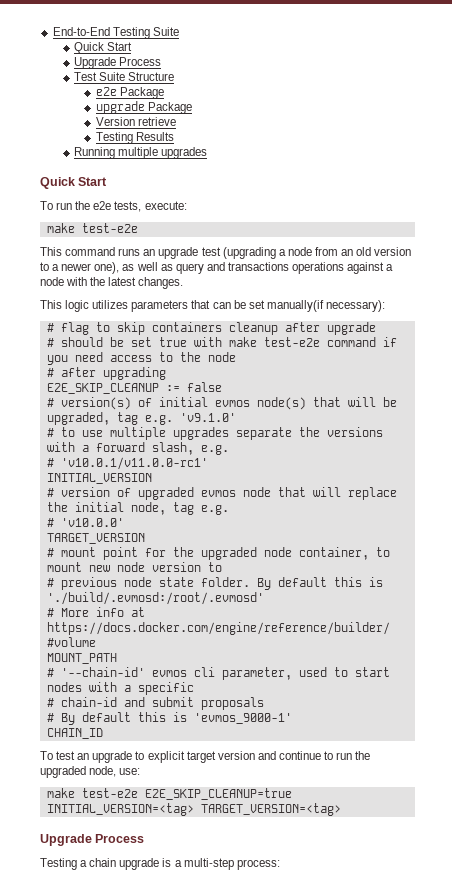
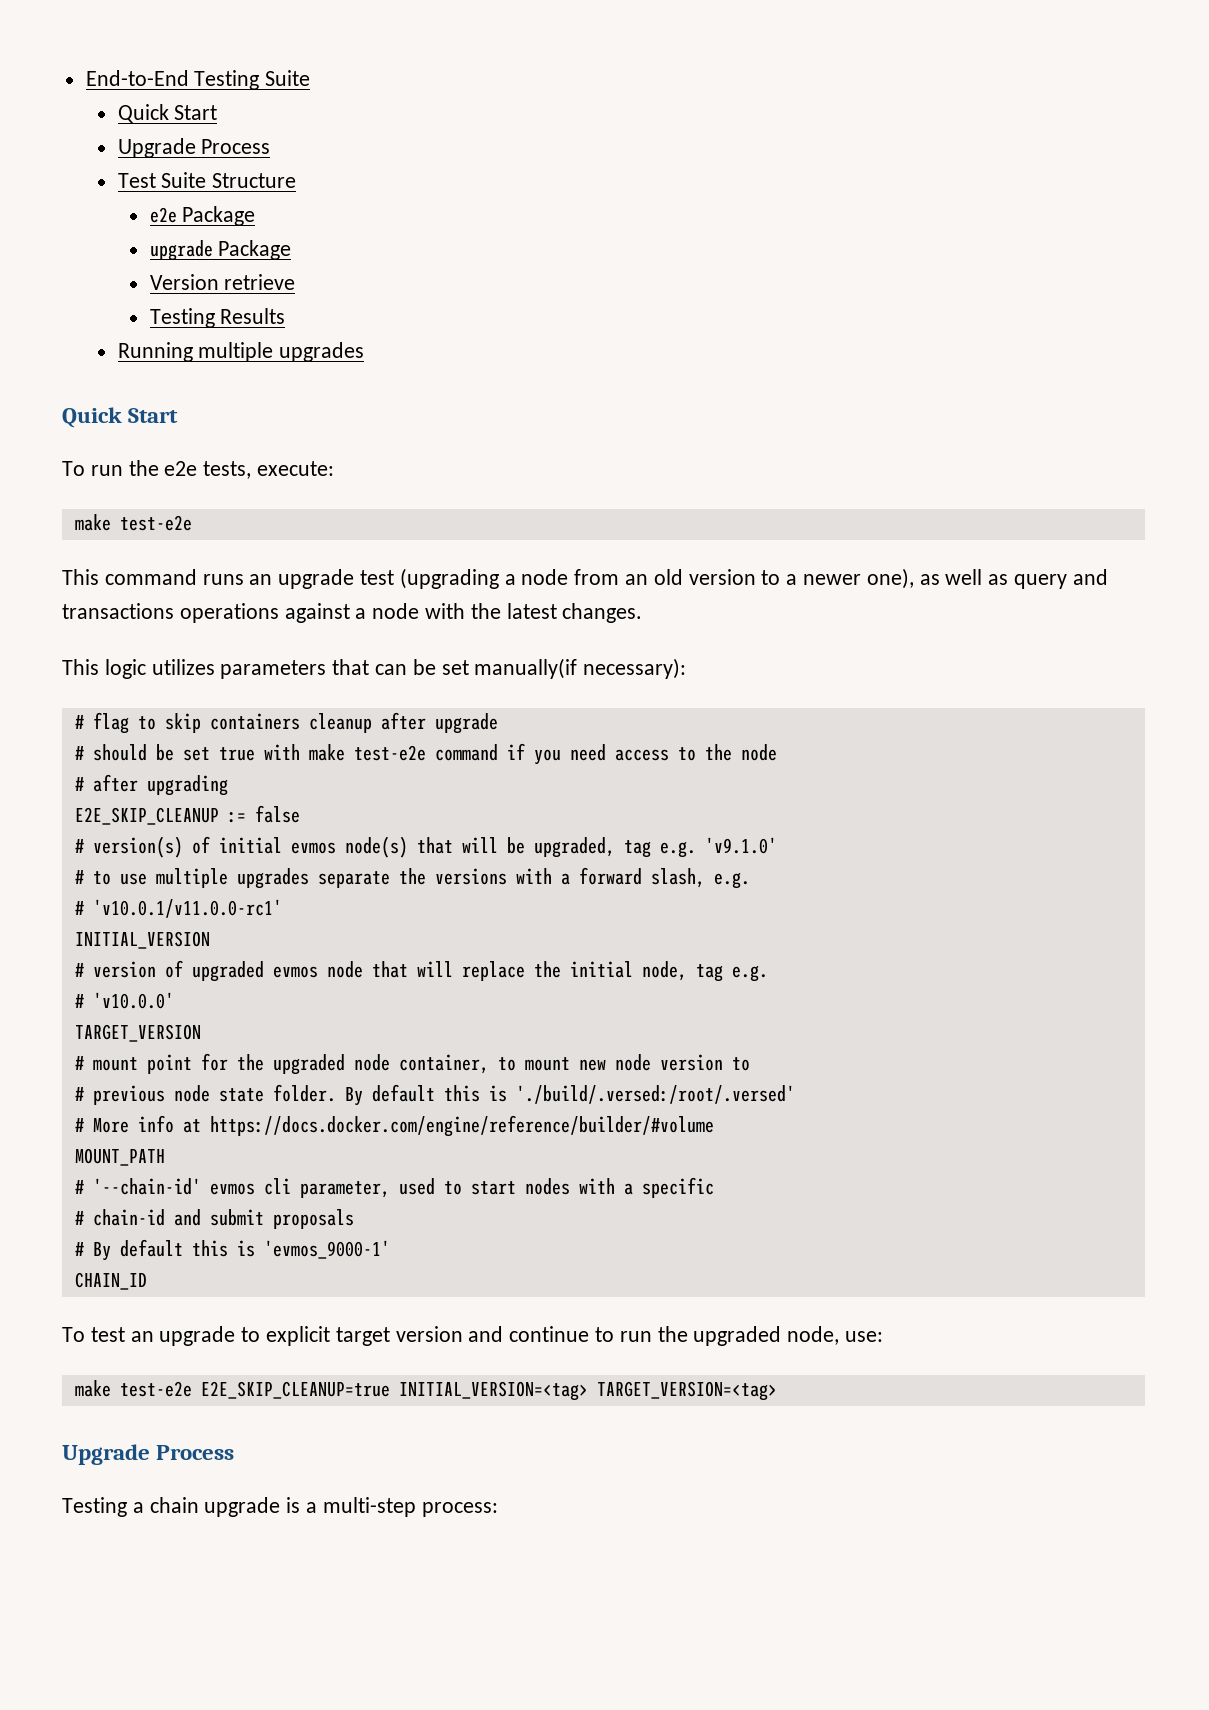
- By default this is './build/.evmosd:/root/.evmosd'
+ By default this is './build/.versed:/root/.versed'

